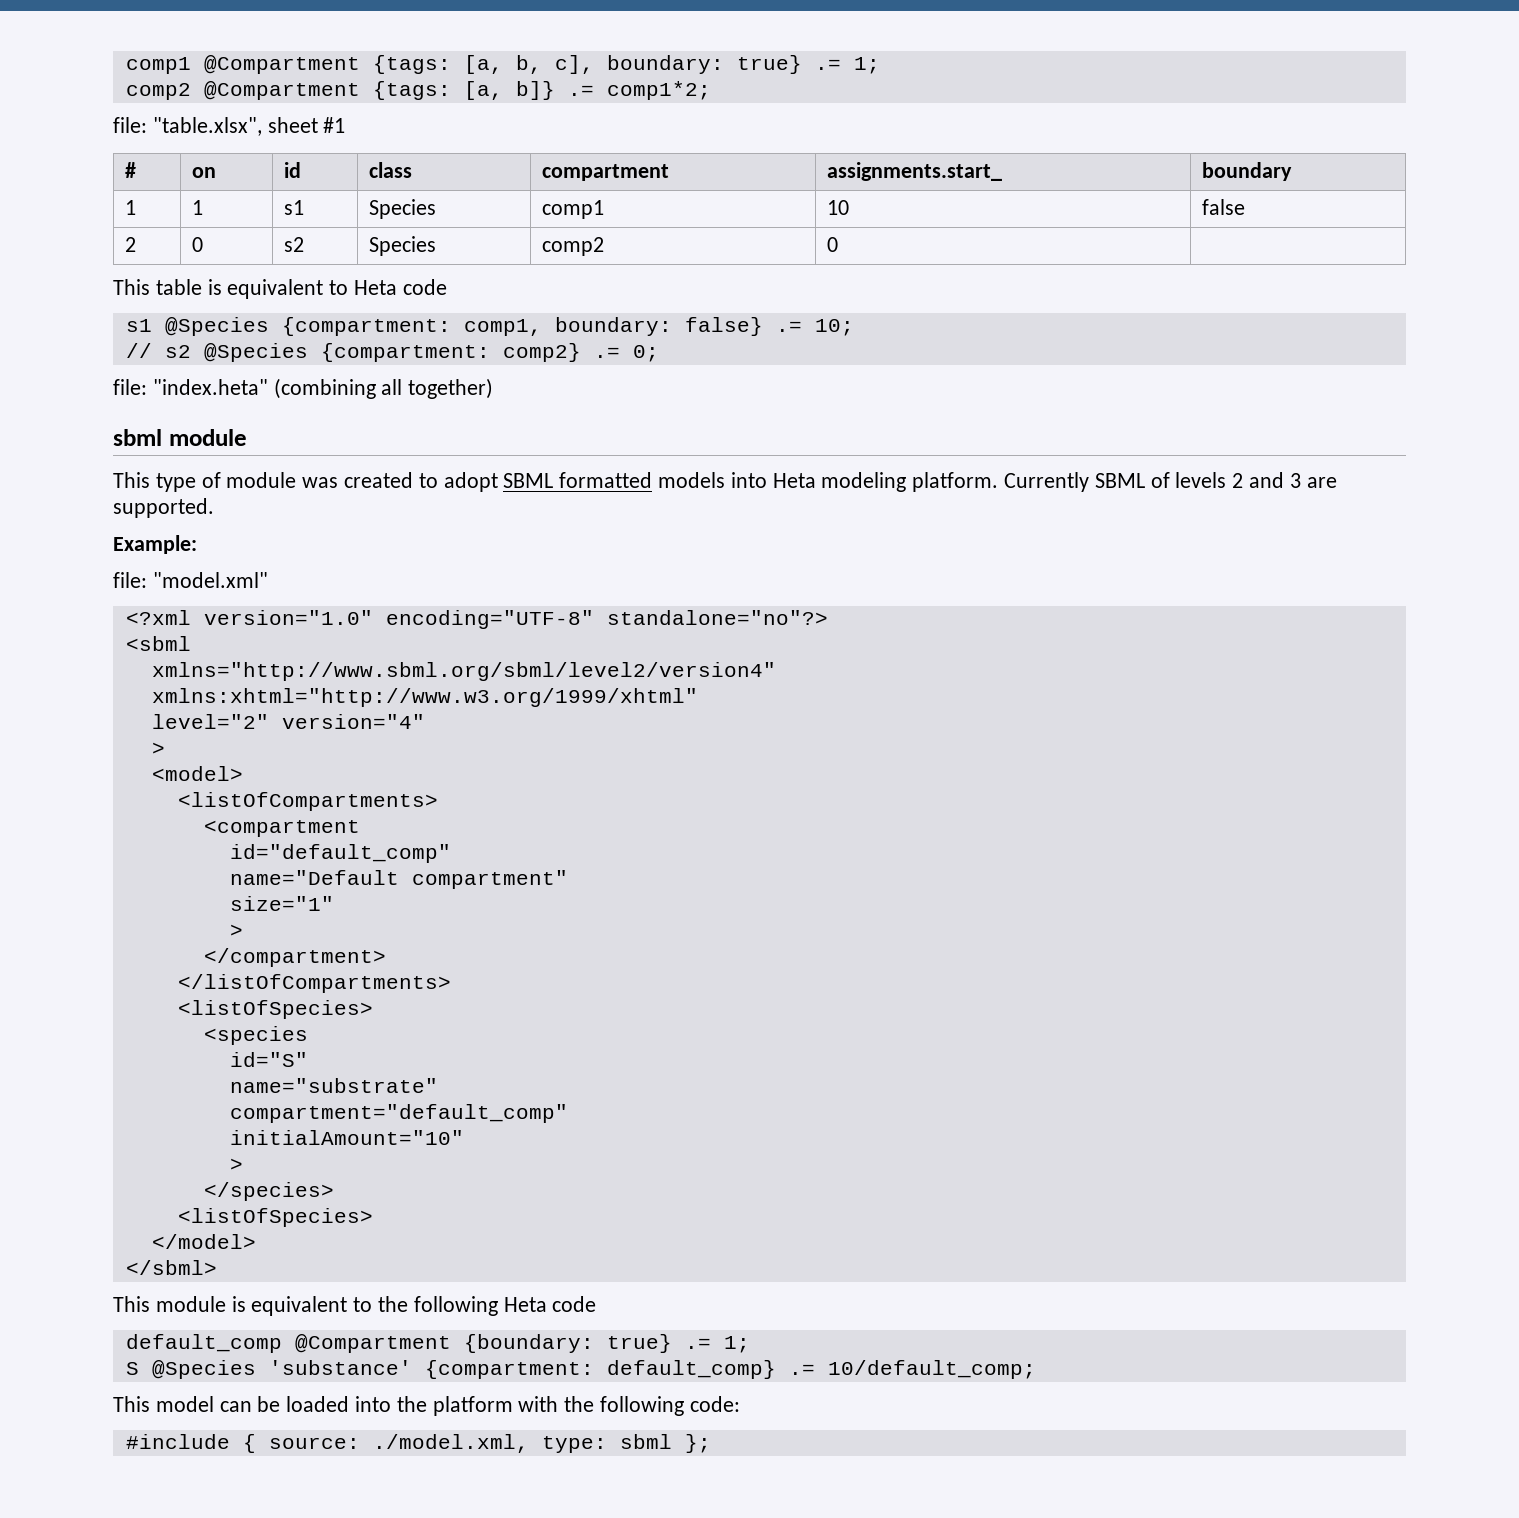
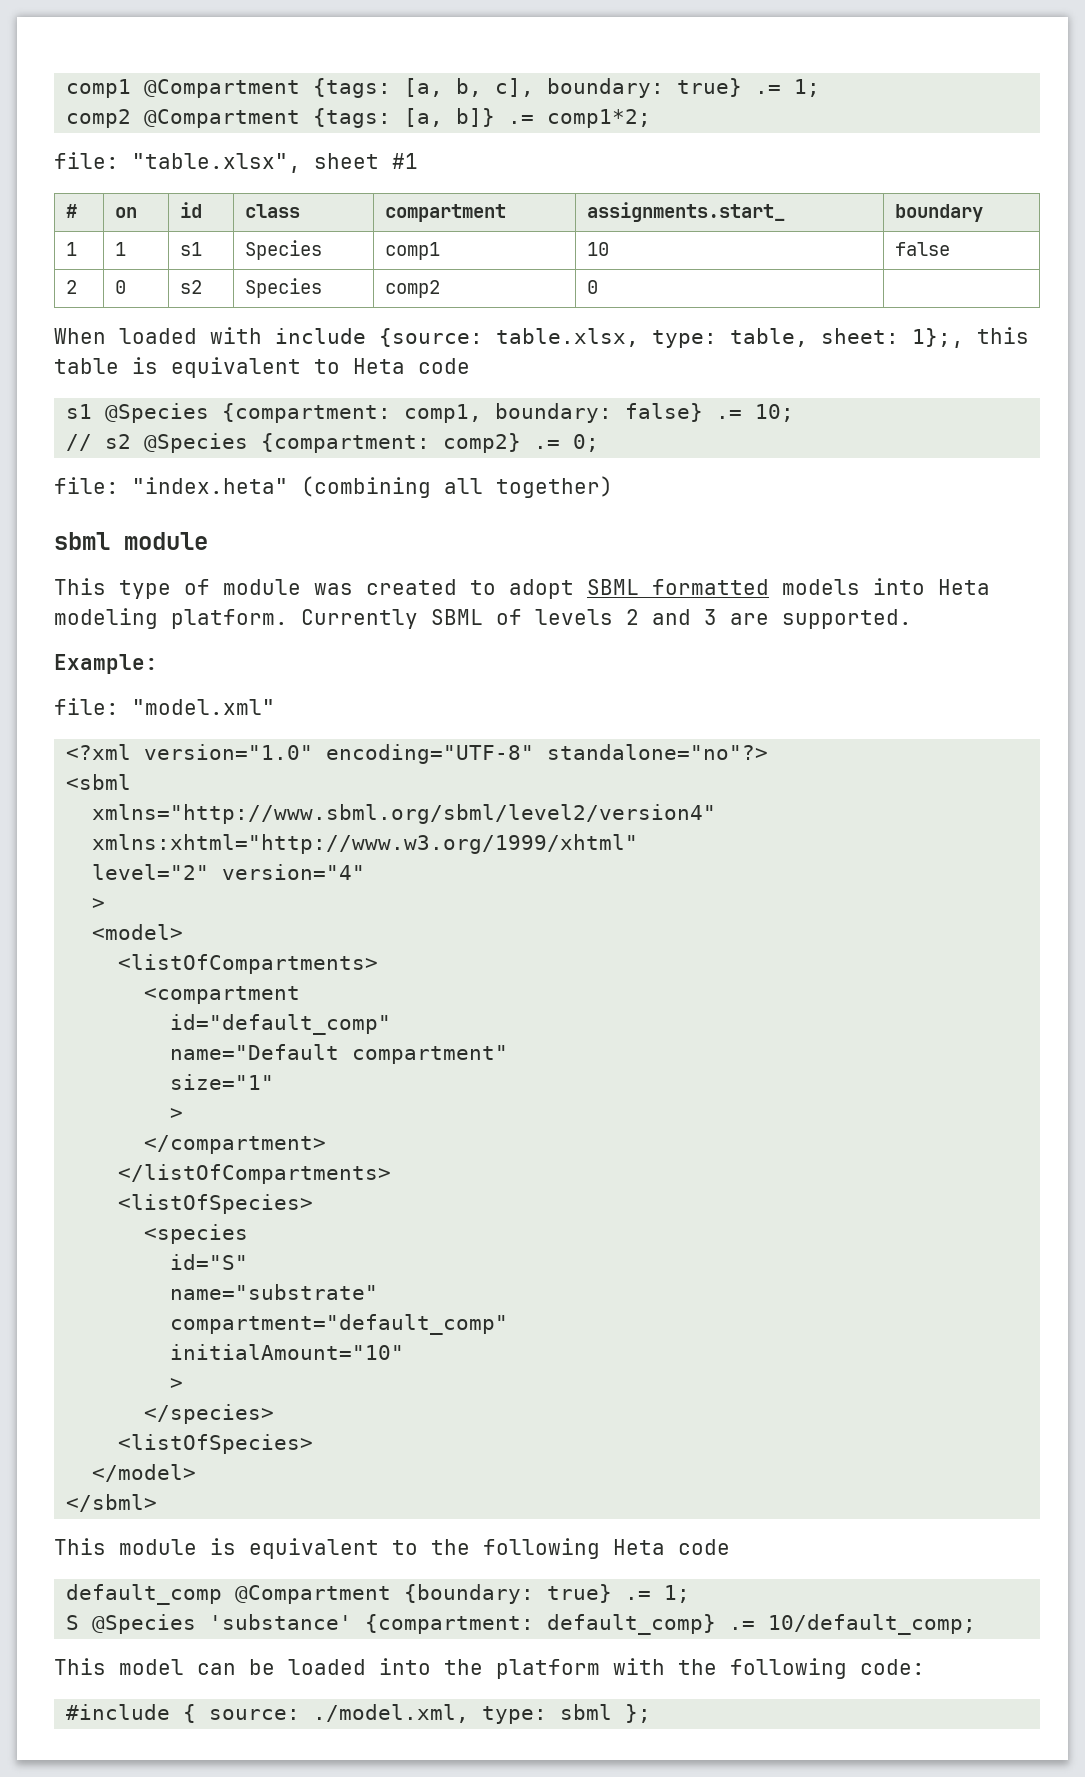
- This table is equivalent to Heta code
+ When loaded with include {source: table.xlsx, type: table, sheet: 1};, this table is equivalent to Heta code

